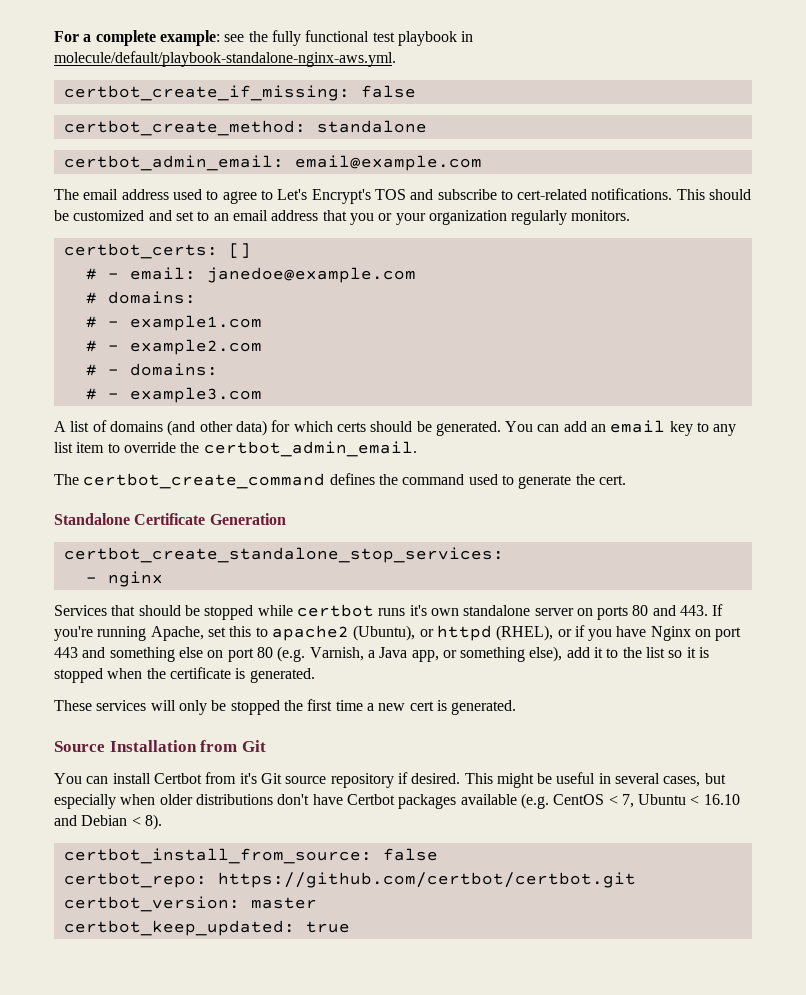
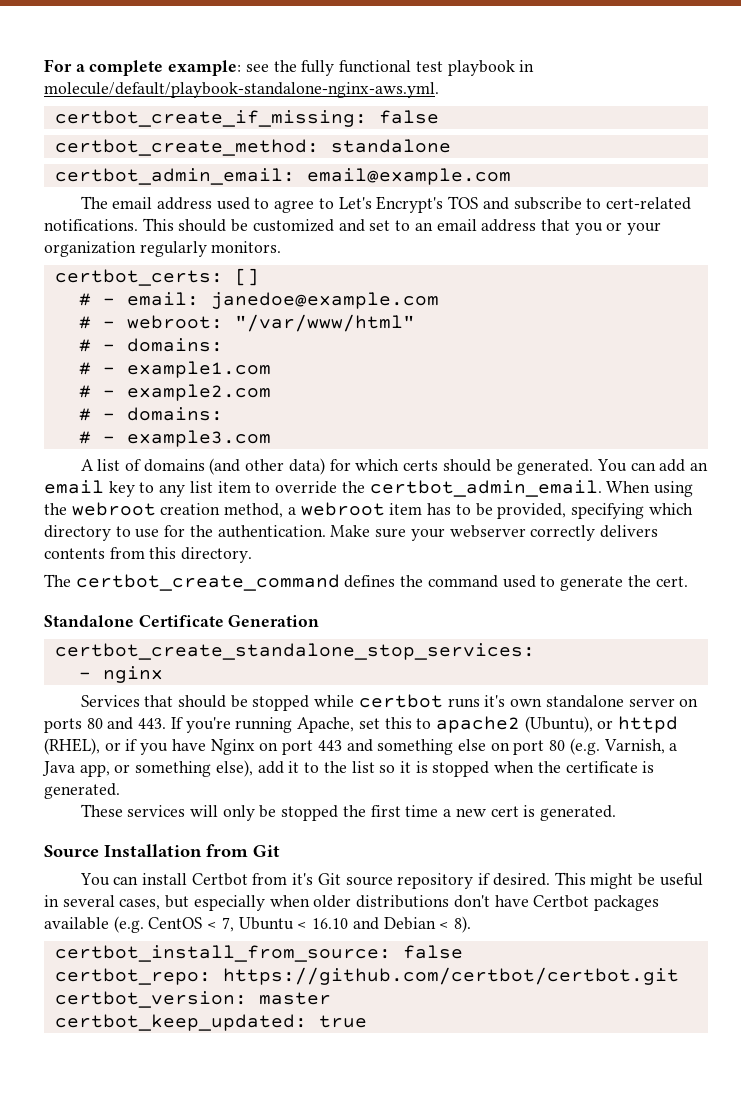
- # domains:
+ # - webroot: "/var/www/html"
+ # - domains:
+ When using the webroot creation method, a webroot item has to be provided, specifying which directory to use for the authentication. Make sure your webserver correctly delivers contents from this directory.

